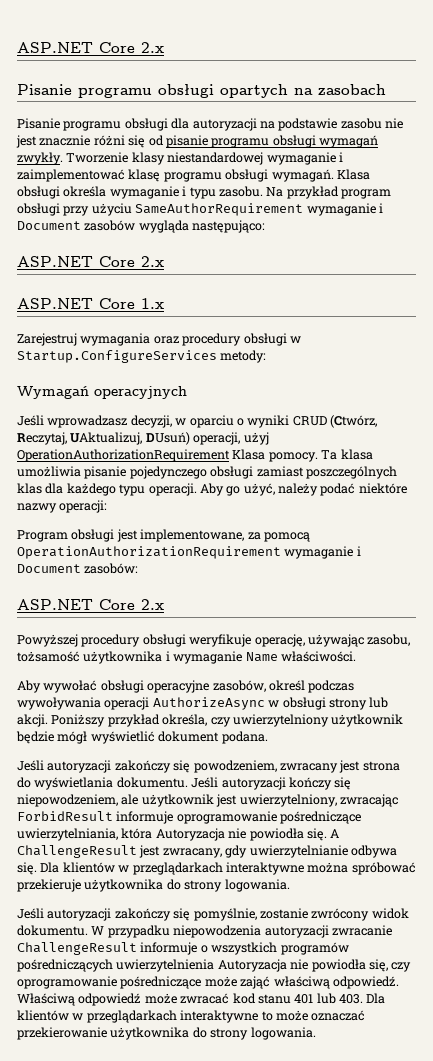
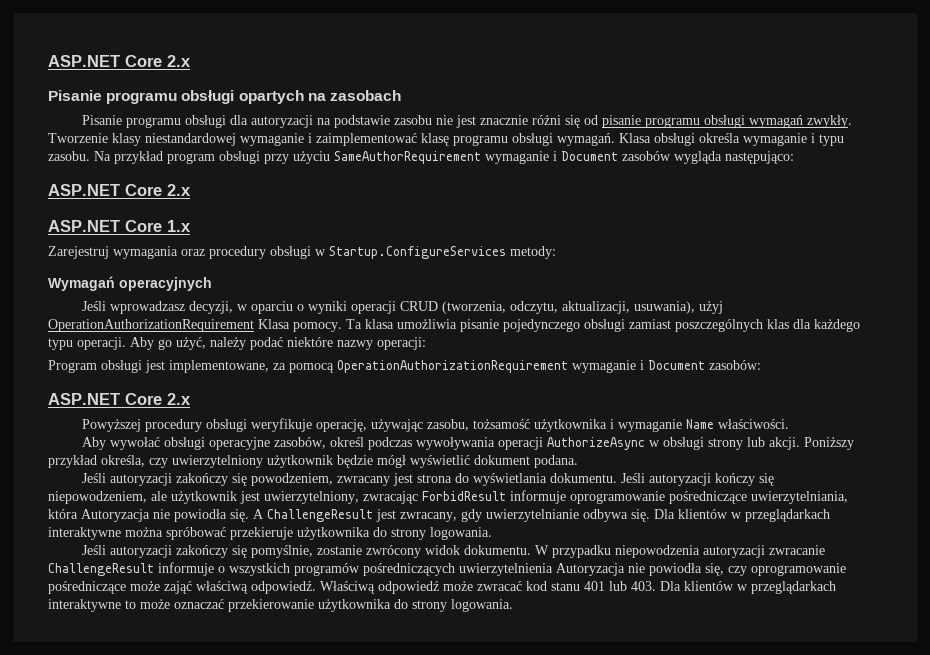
- Jeśli wprowadzasz decyzji, w oparciu o wyniki CRUD (Ctwórz, Reczytaj, UAktualizuj, DUsuń) operacji, użyj OperationAuthorizationRequirement Klasa pomocy.
+ Jeśli wprowadzasz decyzji, w oparciu o wyniki operacji CRUD (tworzenia, odczytu, aktualizacji, usuwania), użyj OperationAuthorizationRequirement Klasa pomocy.

